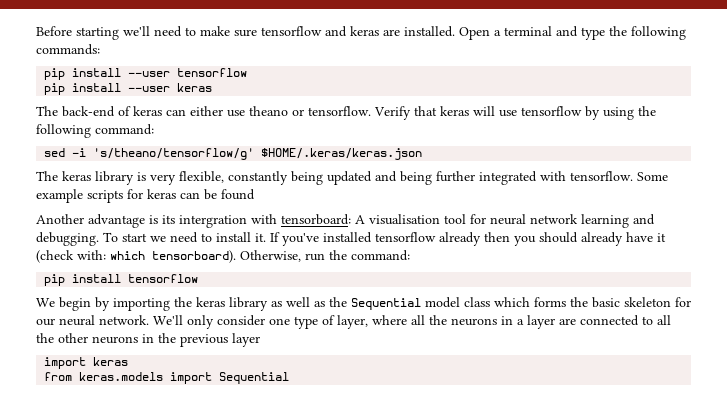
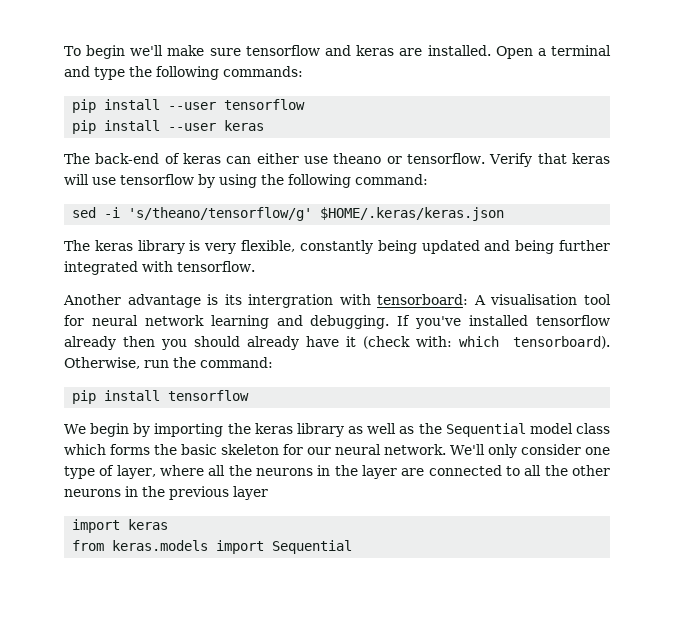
- Before starting we'll need to make sure tensorflow and keras are installed.
+ To begin we'll make sure tensorflow and keras are installed.
- Some example scripts for keras can be found
- To start we need to install it.
- We'll only consider one type of layer, where all the neurons in a layer are connected to all the other neurons in the previous layer
+ We'll only consider one type of layer, where all the neurons in the layer are connected to all the other neurons in the previous layer

